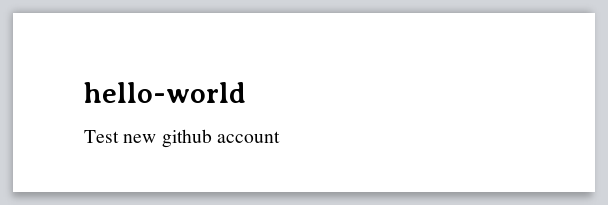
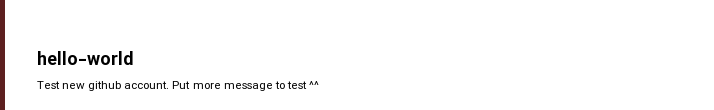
- Test new github account
+ Test new github account. Put more message to test ^^

